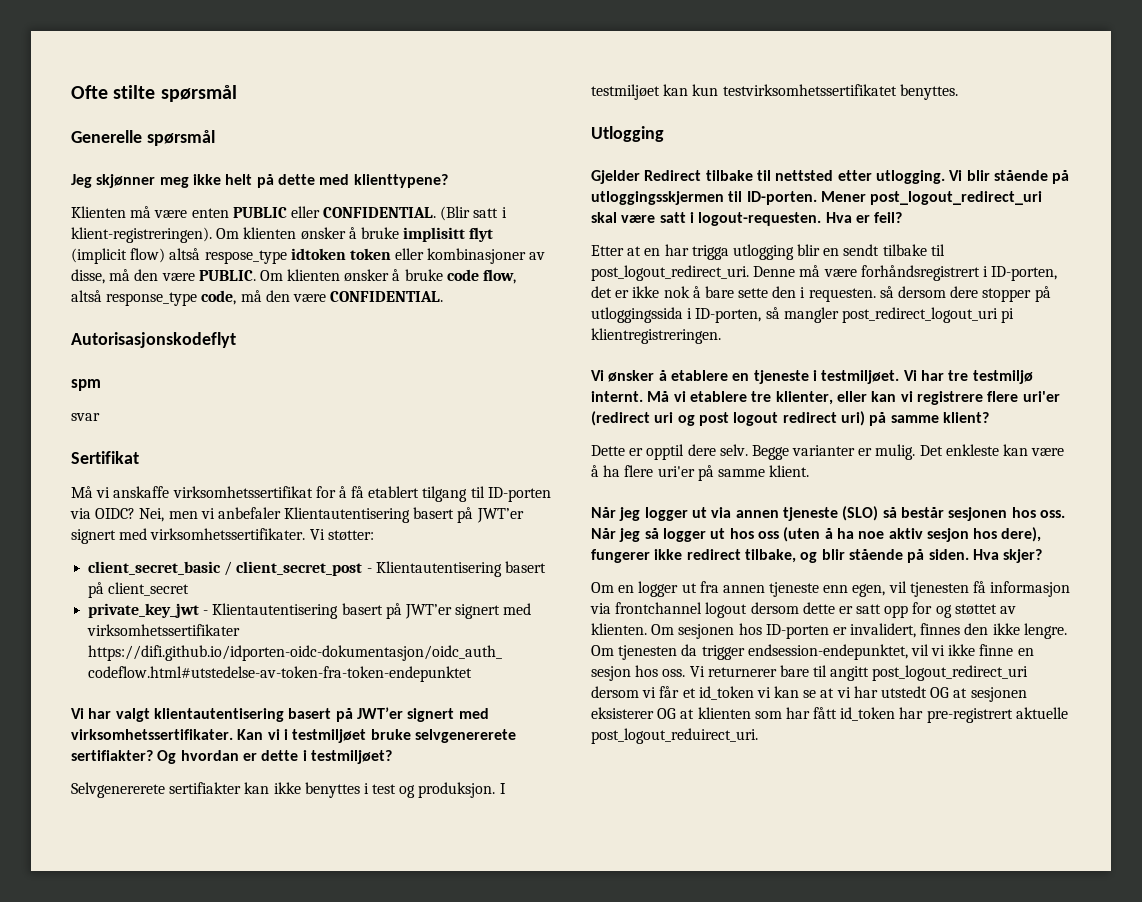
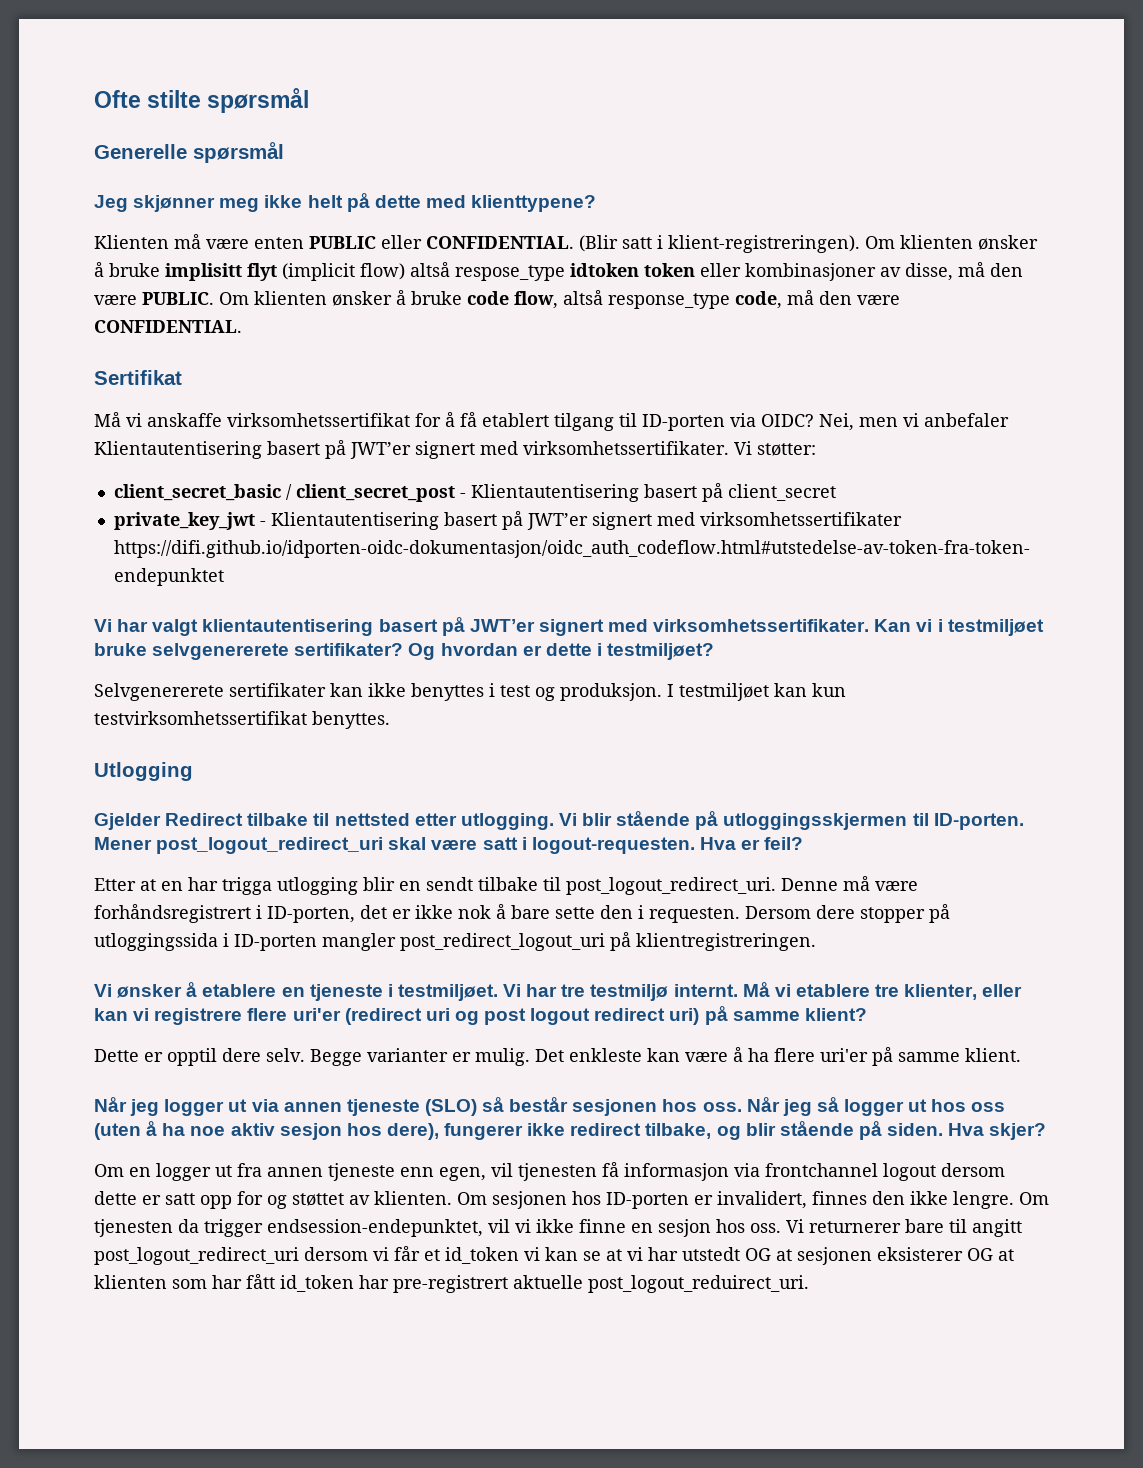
- Autorisasjonskodeflyt
- spm
- svar
- Kan vi i testmiljøet bruke selvgenererete sertifiakter?
+ Kan vi i testmiljøet bruke selvgenererete sertifikater?
- Selvgenererete sertifiakter kan ikke benyttes i test og produksjon.
+ Selvgenererete sertifikater kan ikke benyttes i test og produksjon.
- I testmiljøet kan kun testvirksomhetssertifikatet benyttes.
+ I testmiljøet kan kun testvirksomhetssertifikat benyttes.
- Denne må være forhåndsregistrert i ID-porten, det er ikke nok å bare sette den i requesten. så dersom dere stopper på utloggingssida i ID-porten, så mangler post_redirect_logout_uri pi klientregistreringen.
+ Denne må være forhåndsregistrert i ID-porten, det er ikke nok å bare sette den i requesten. Dersom dere stopper på utloggingssida i ID-porten mangler post_redirect_logout_uri på klientregistreringen.

